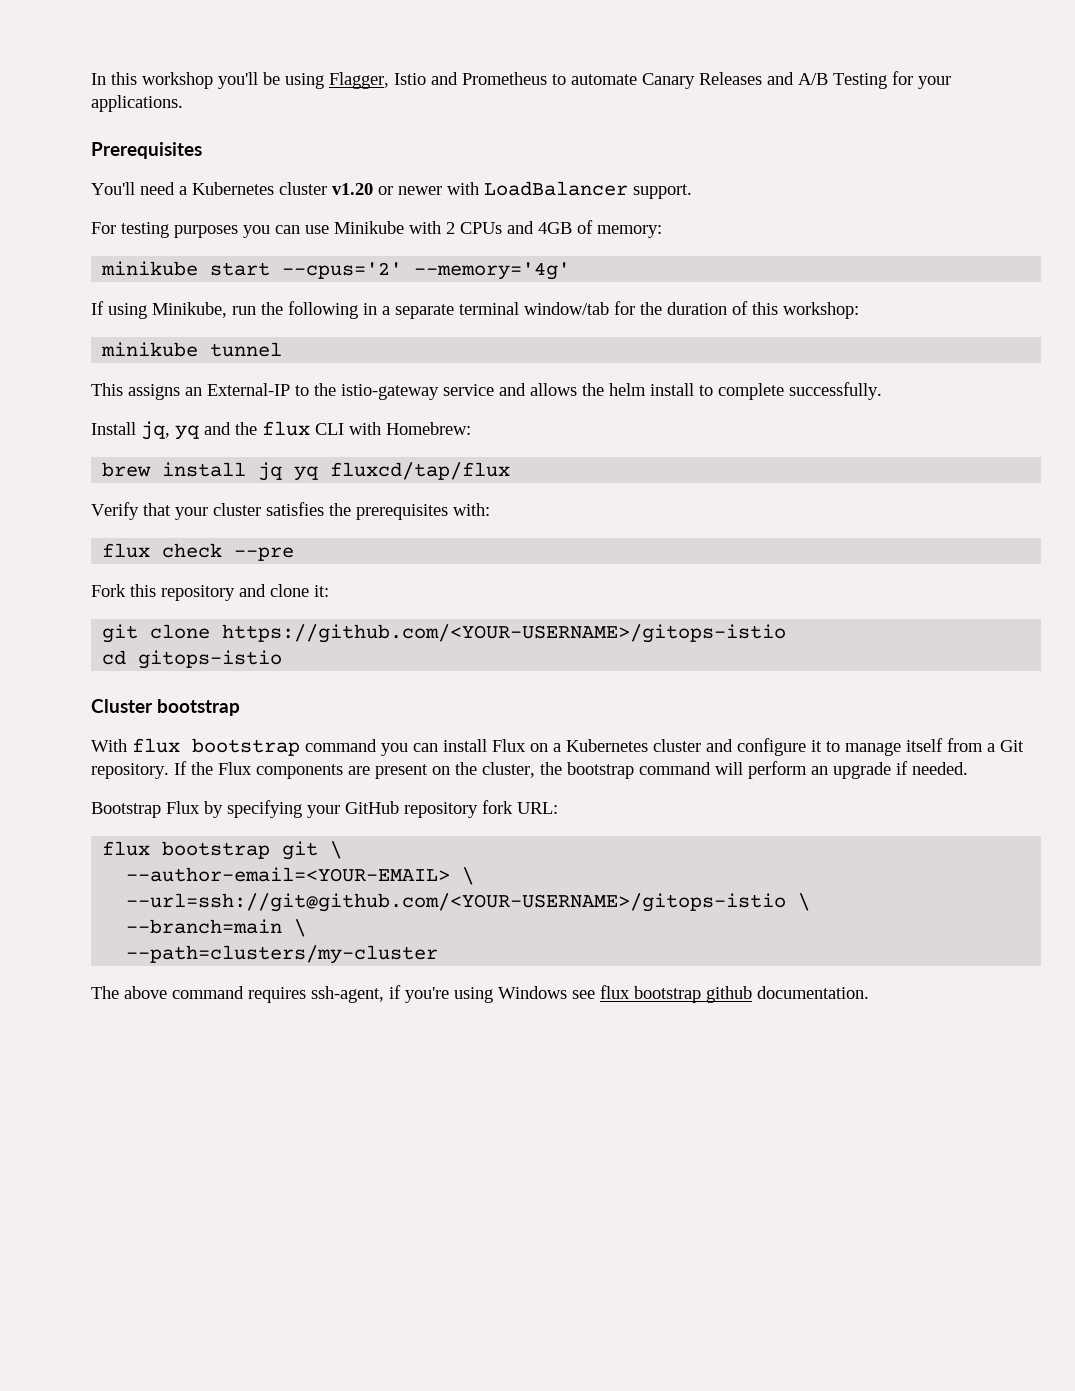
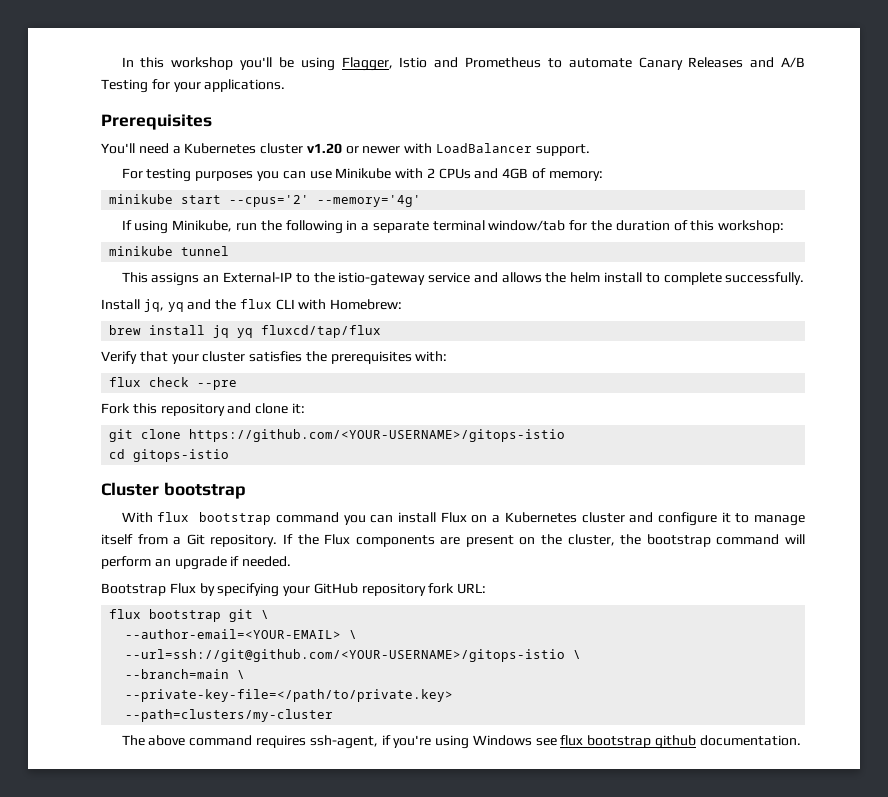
+ --private-key-file=</path/to/private.key>

